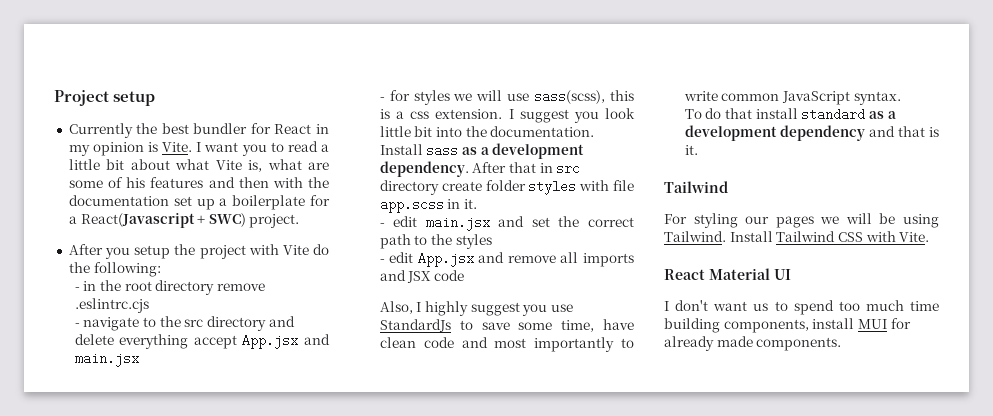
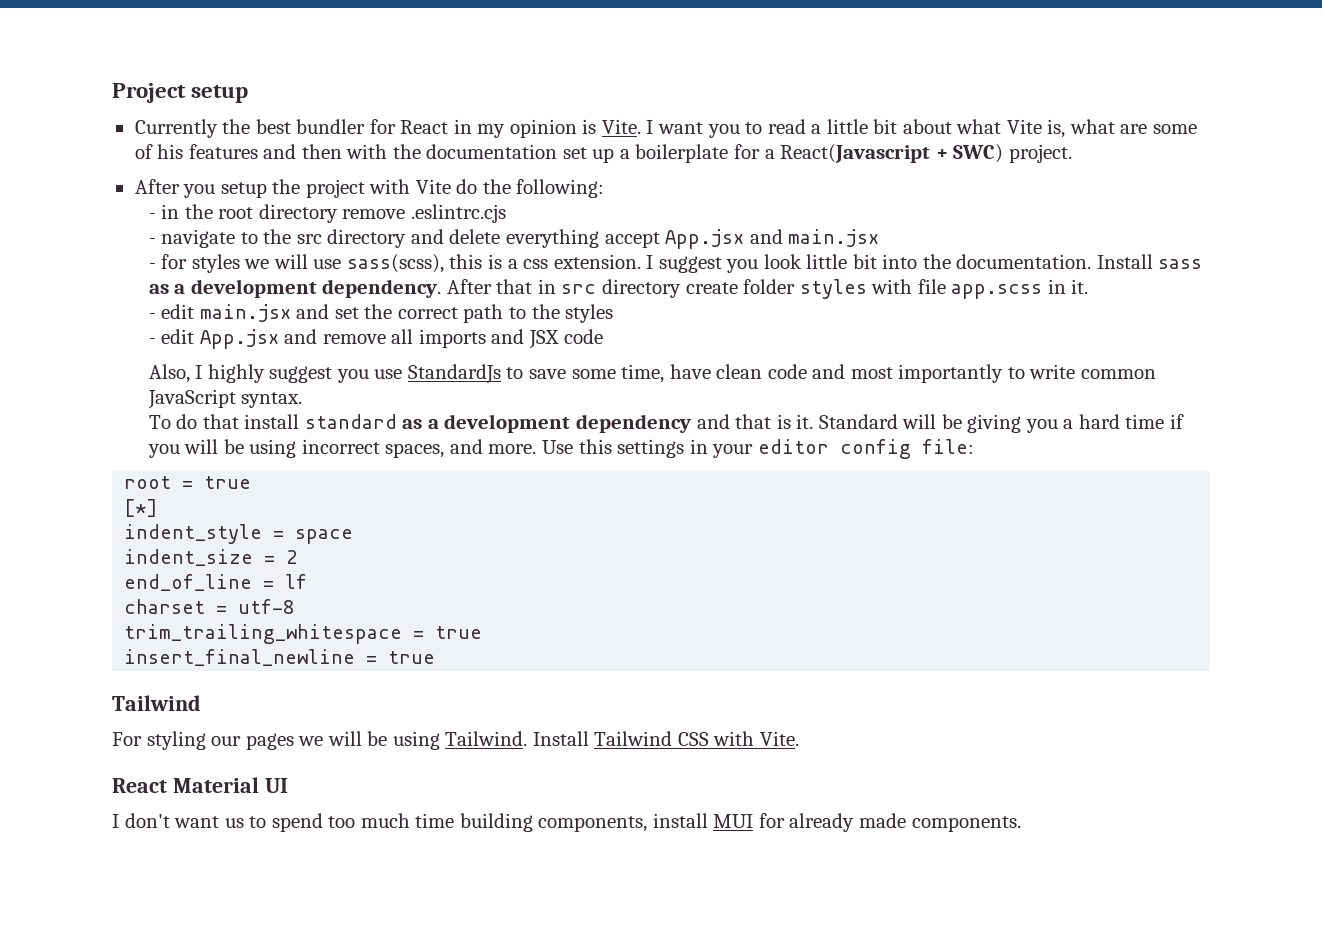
+ Standard will be giving you a hard time if you will be using incorrect spaces, and more. Use this settings in your editor config file:
+ root = true
+ [*]
+ indent_style = space
+ indent_size = 2
+ end_of_line = lf
+ charset = utf-8
+ trim_trailing_whitespace = true
+ insert_final_newline = true

